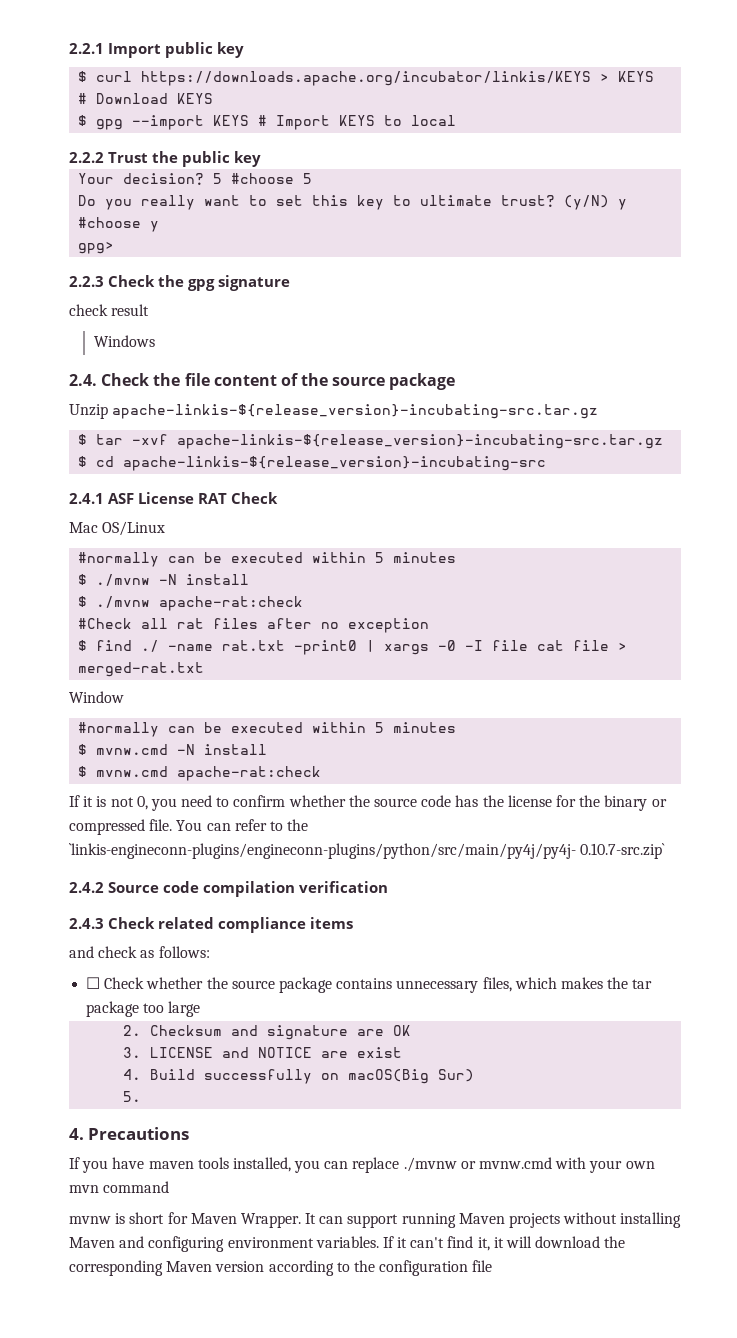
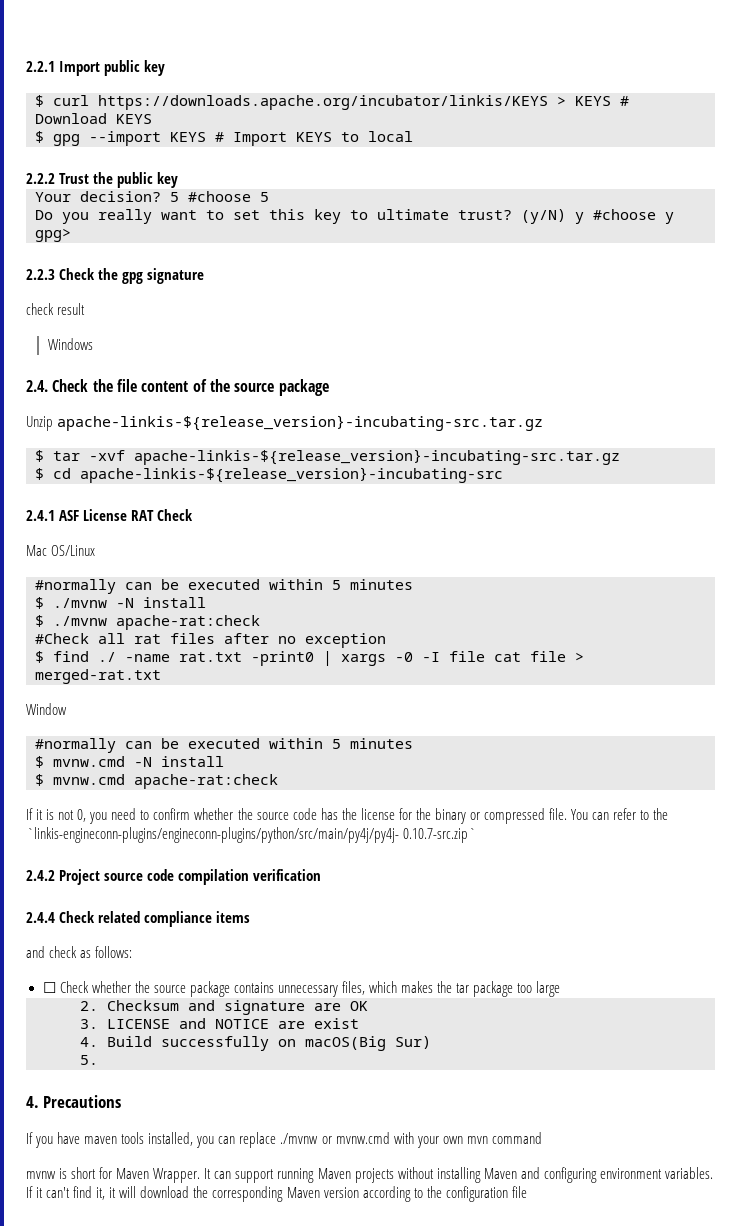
- 2.4.2 Source code compilation verification
+ 2.4.2 Project source code compilation verification
- 2.4.3 Check related compliance items
+ 2.4.4 Check related compliance items

